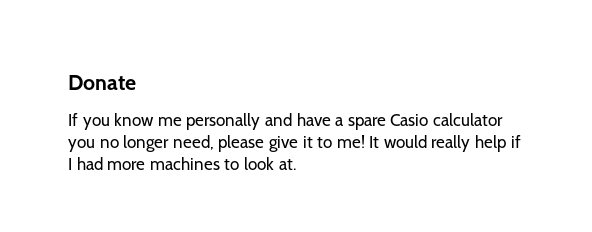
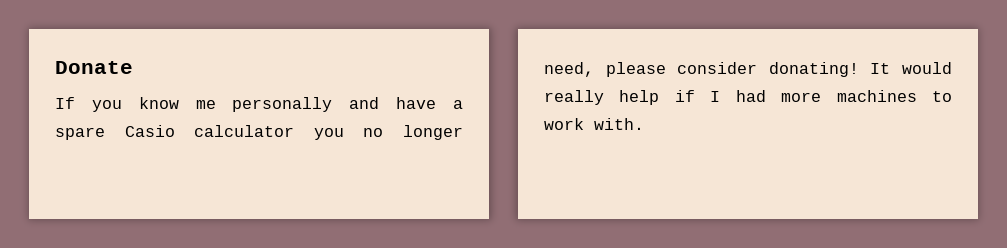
- If you know me personally and have a spare Casio calculator you no longer need, please give it to me!
+ If you know me personally and have a spare Casio calculator you no longer need, please consider donating!
- It would really help if I had more machines to look at.
+ It would really help if I had more machines to work with.

